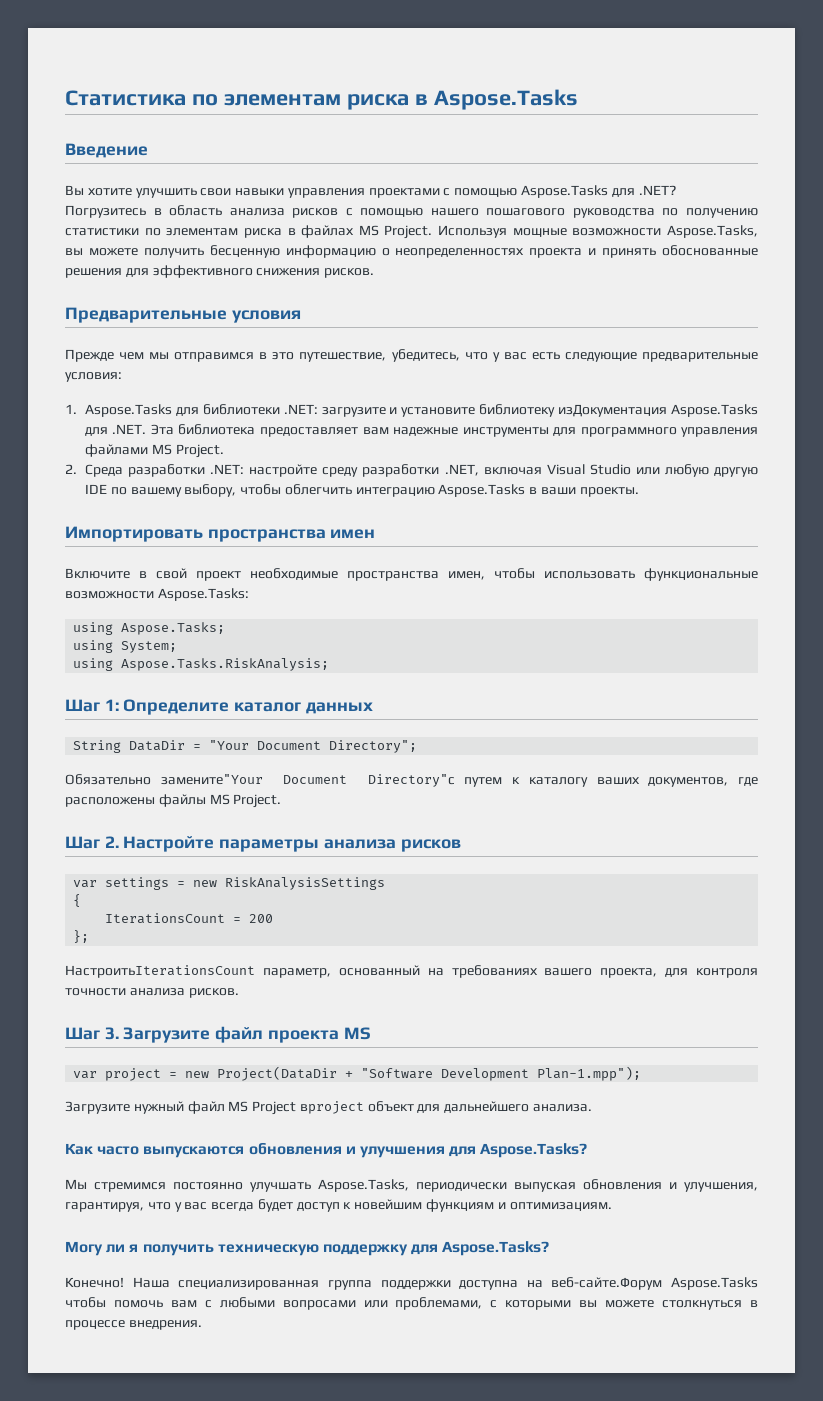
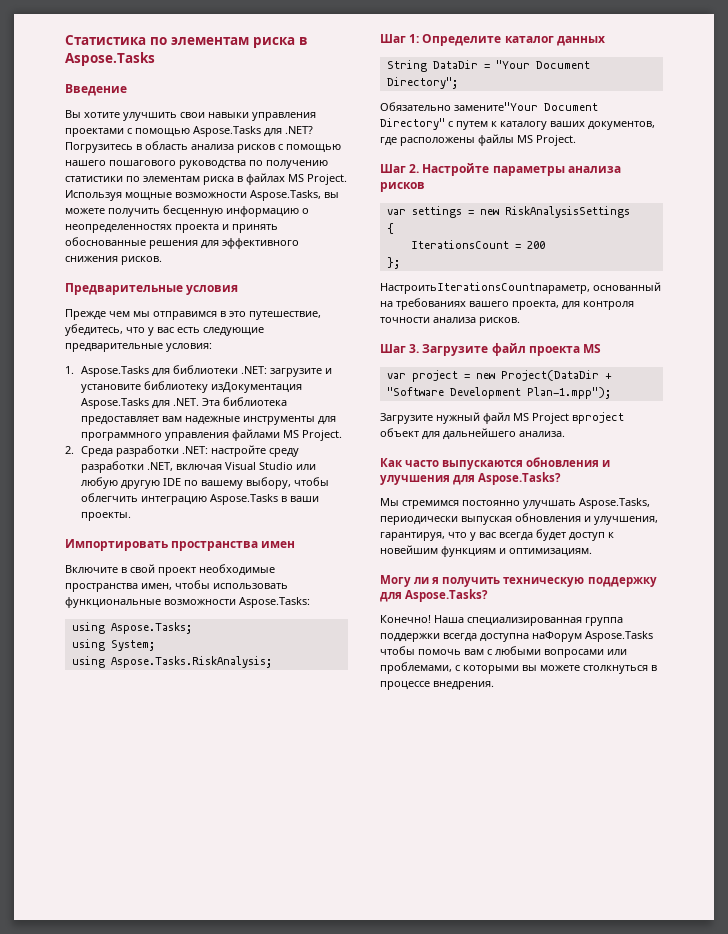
- Обязательно замените"Your Document Directory"с путем к каталогу ваших документов, где расположены файлы MS Project.
+ Обязательно замените"Your Document Directory" с путем к каталогу ваших документов, где расположены файлы MS Project.
- НастроитьIterationsCount параметр, основанный на требованиях вашего проекта, для контроля точности анализа рисков.
+ НастроитьIterationsCountпараметр, основанный на требованиях вашего проекта, для контроля точности анализа рисков.
- Наша специализированная группа поддержки доступна на веб-сайте.Форум Aspose.Tasks чтобы помочь вам с любыми вопросами или проблемами, с которыми вы можете столкнуться в процессе внедрения.
+ Наша специализированная группа поддержки всегда доступна наФорум Aspose.Tasks чтобы помочь вам с любыми вопросами или проблемами, с которыми вы можете столкнуться в процессе внедрения.

